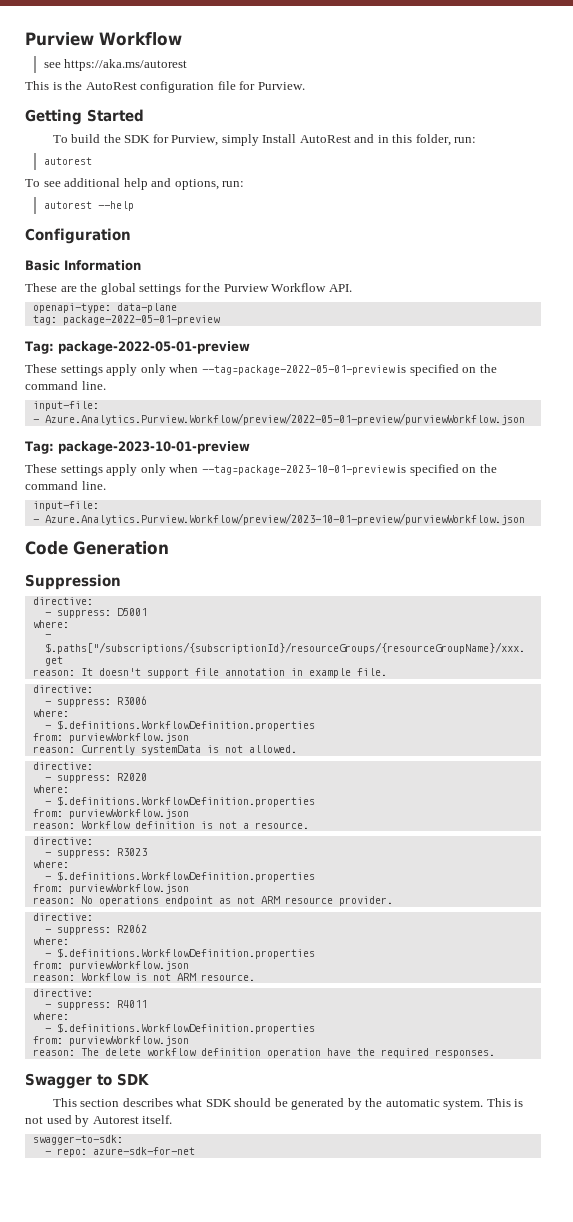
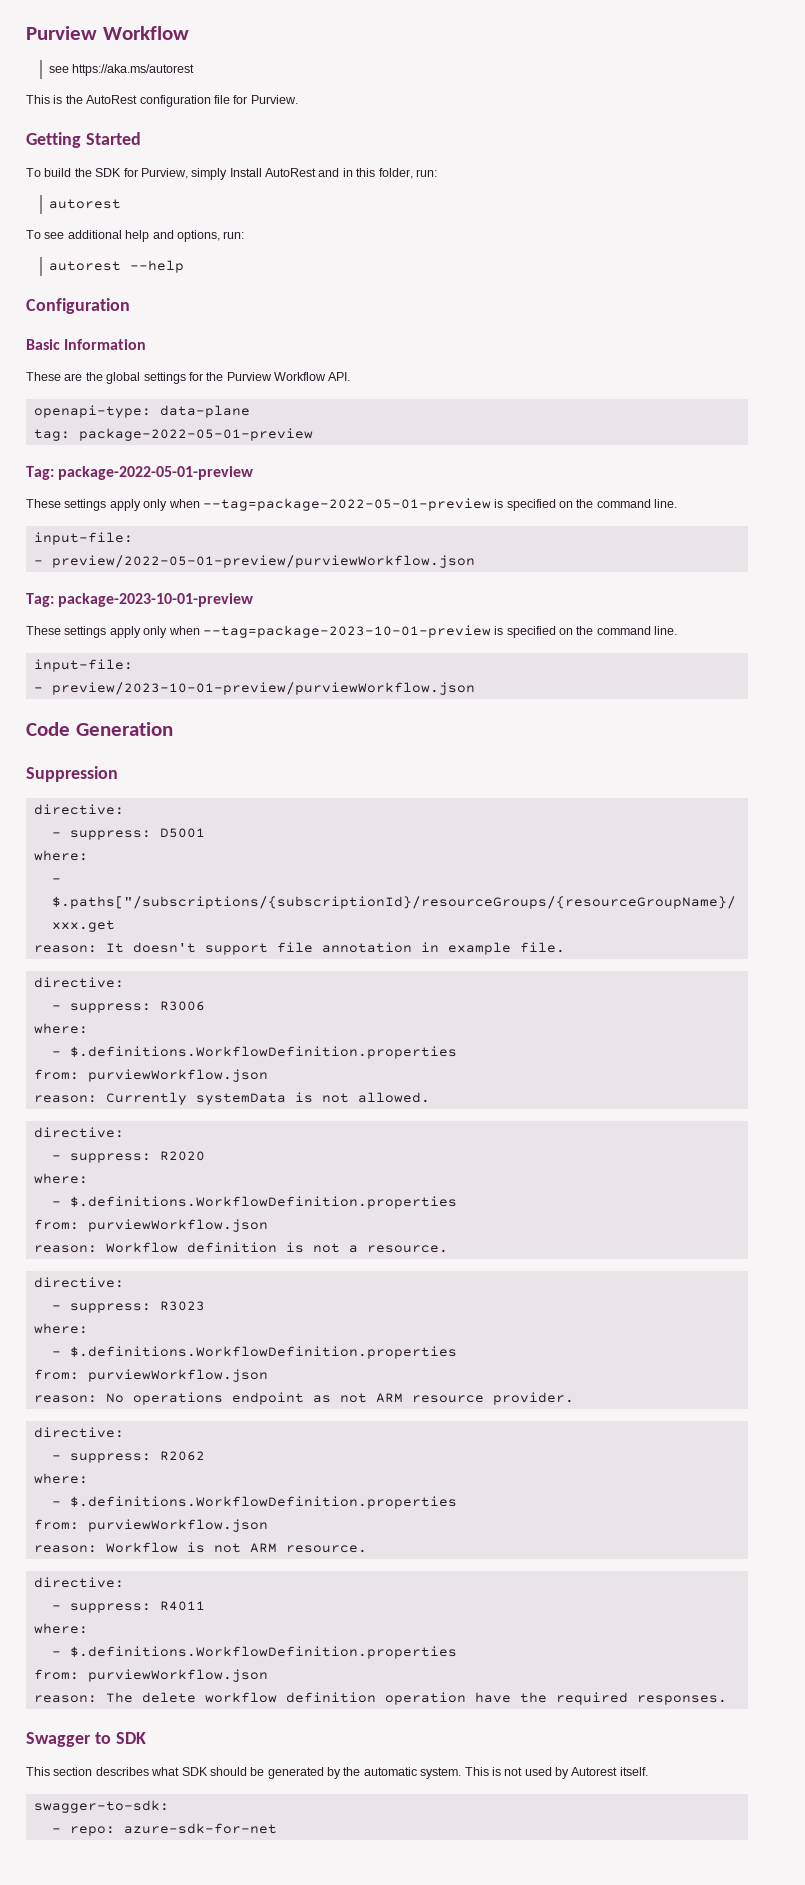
- - Azure.Analytics.Purview.Workflow/preview/2022-05-01-preview/purviewWorkflow.json
+ - preview/2022-05-01-preview/purviewWorkflow.json
- - Azure.Analytics.Purview.Workflow/preview/2023-10-01-preview/purviewWorkflow.json
+ - preview/2023-10-01-preview/purviewWorkflow.json

